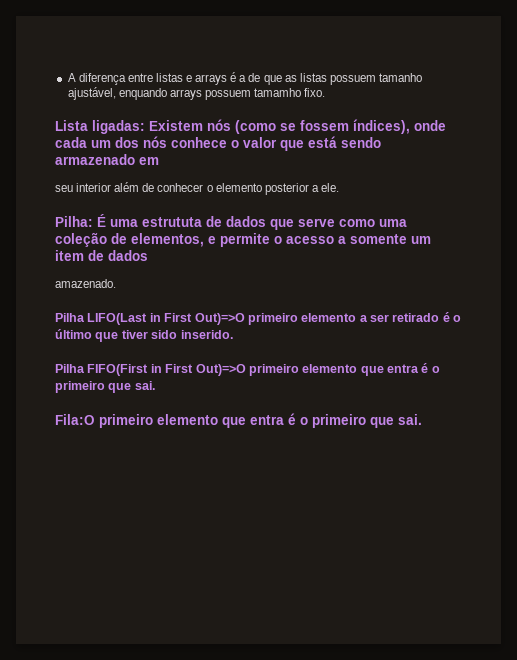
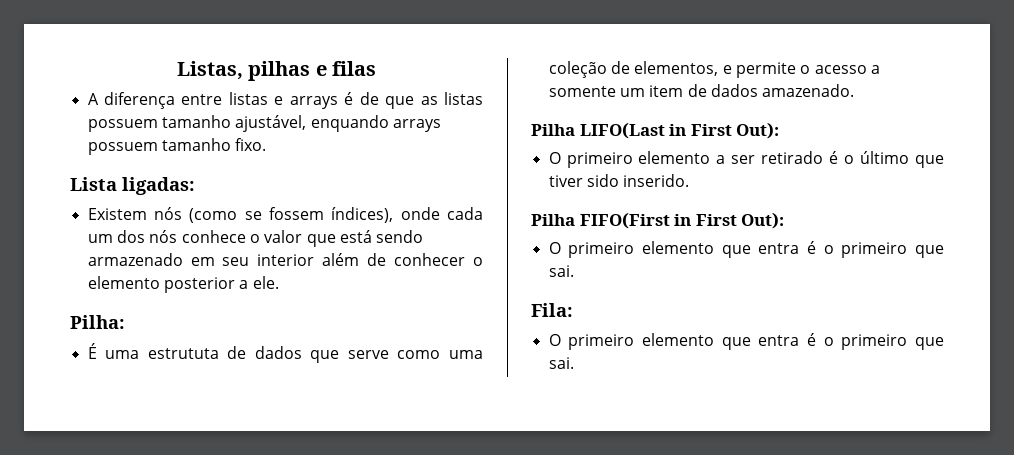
+ Listas, pilhas e filas
- A diferença entre listas e arrays é a de que as listas possuem tamanho ajustável, enquando arrays possuem tamamho fixo.
+ A diferença entre listas e arrays é de que as listas possuem tamanho ajustável, enquando arrays possuem tamanho fixo.
- Lista ligadas: Existem nós (como se fossem índices), onde cada um dos nós conhece o valor que está sendo armazenado em
- seu interior além de conhecer o elemento posterior a ele.
+ Lista ligadas:
+ Existem nós (como se fossem índices), onde cada um dos nós conhece o valor que está sendo armazenado em seu interior além de conhecer o elemento posterior a ele.
- Pilha: É uma estrututa de dados que serve como uma coleção de elementos, e permite o acesso a somente um item de dados
- amazenado.
+ Pilha:
+ É uma estrututa de dados que serve como uma coleção de elementos, e permite o acesso a somente um item de dados amazenado.
- Pilha LIFO(Last in First Out)=>O primeiro elemento a ser retirado é o último que tiver sido inserido.
+ Pilha LIFO(Last in First Out):
+ O primeiro elemento a ser retirado é o último que tiver sido inserido.
- Pilha FIFO(First in First Out)=>O primeiro elemento que entra é o primeiro que sai.
+ Pilha FIFO(First in First Out):
+ O primeiro elemento que entra é o primeiro que sai.
- Fila:O primeiro elemento que entra é o primeiro que sai.
+ Fila:
+ O primeiro elemento que entra é o primeiro que sai.

